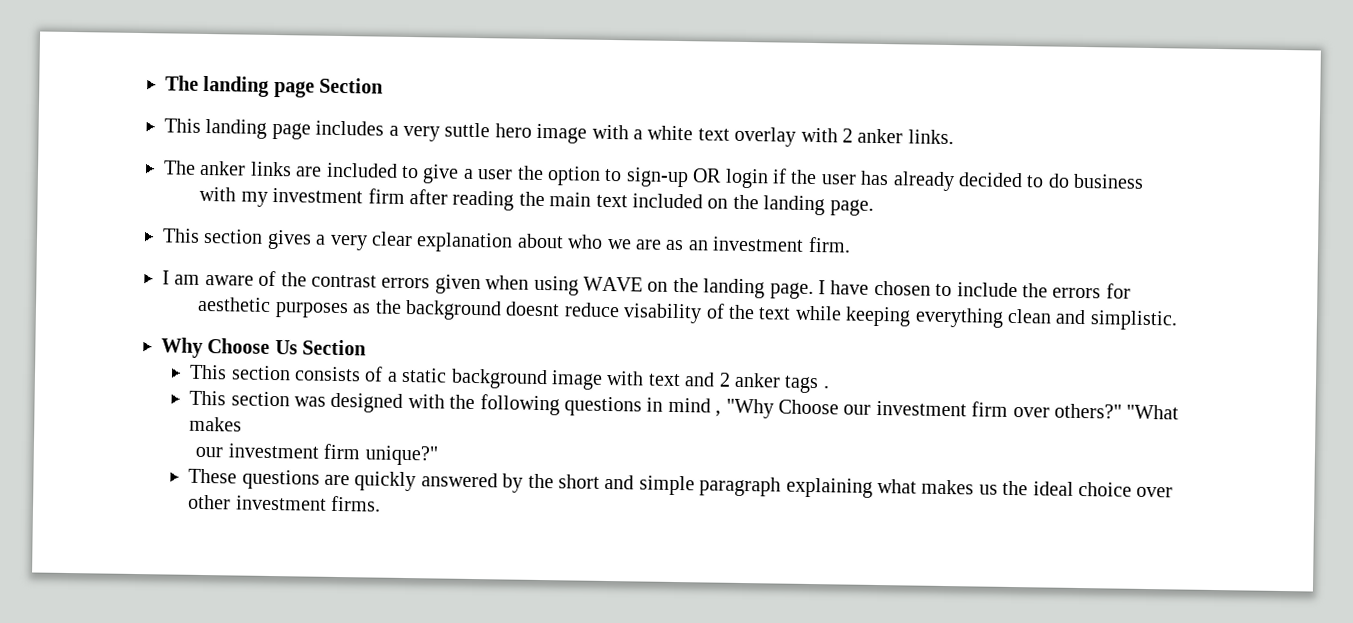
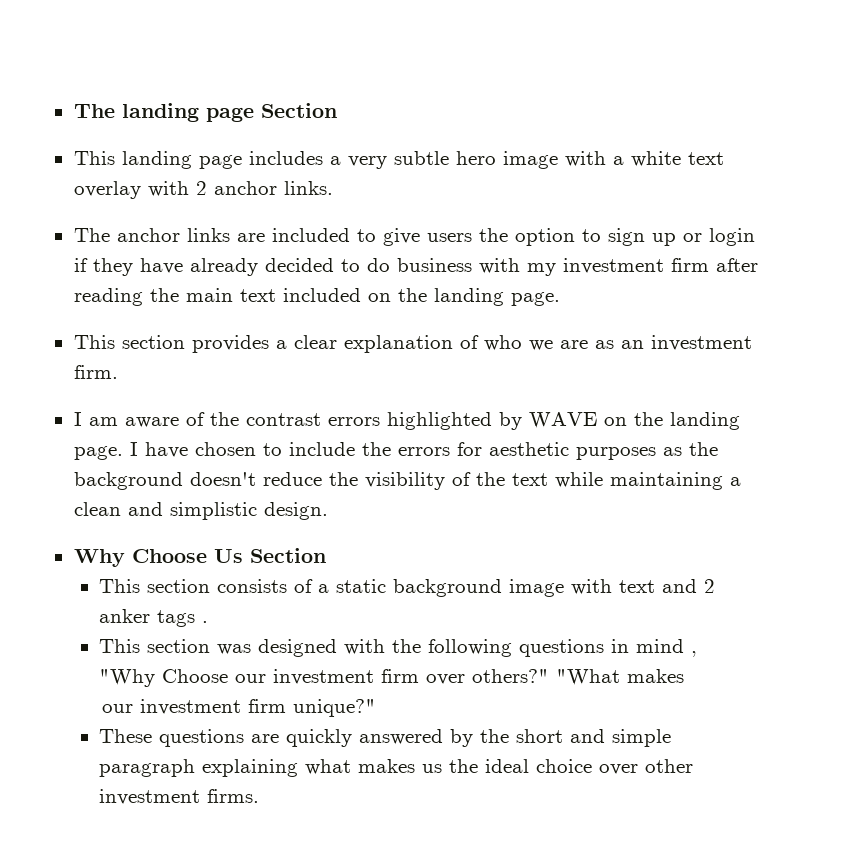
- This landing page includes a very suttle hero image with a white text overlay with 2 anker links.
+ This landing page includes a very subtle hero image with a white text overlay with 2 anchor links.
- The anker links are included to give a user the option to sign-up OR login if the user has already decided to do business
- with my investment firm after reading the main text included on the landing page.
+ The anchor links are included to give users the option to sign up or login if they have already decided to do business with my investment firm after reading the main text included on the landing page.
- This section gives a very clear explanation about who we are as an investment firm.
+ This section provides a clear explanation of who we are as an investment firm.
- I am aware of the contrast errors given when using WAVE on the landing page.
+ I am aware of the contrast errors highlighted by WAVE on the landing page.
- I have chosen to include the errors for
- aesthetic purposes as the background doesnt reduce visability of the text while keeping everything clean and simplistic.
+ I have chosen to include the errors for aesthetic purposes as the background doesn't reduce the visibility of the text while maintaining a clean and simplistic design.

